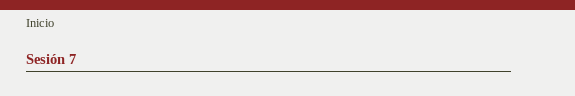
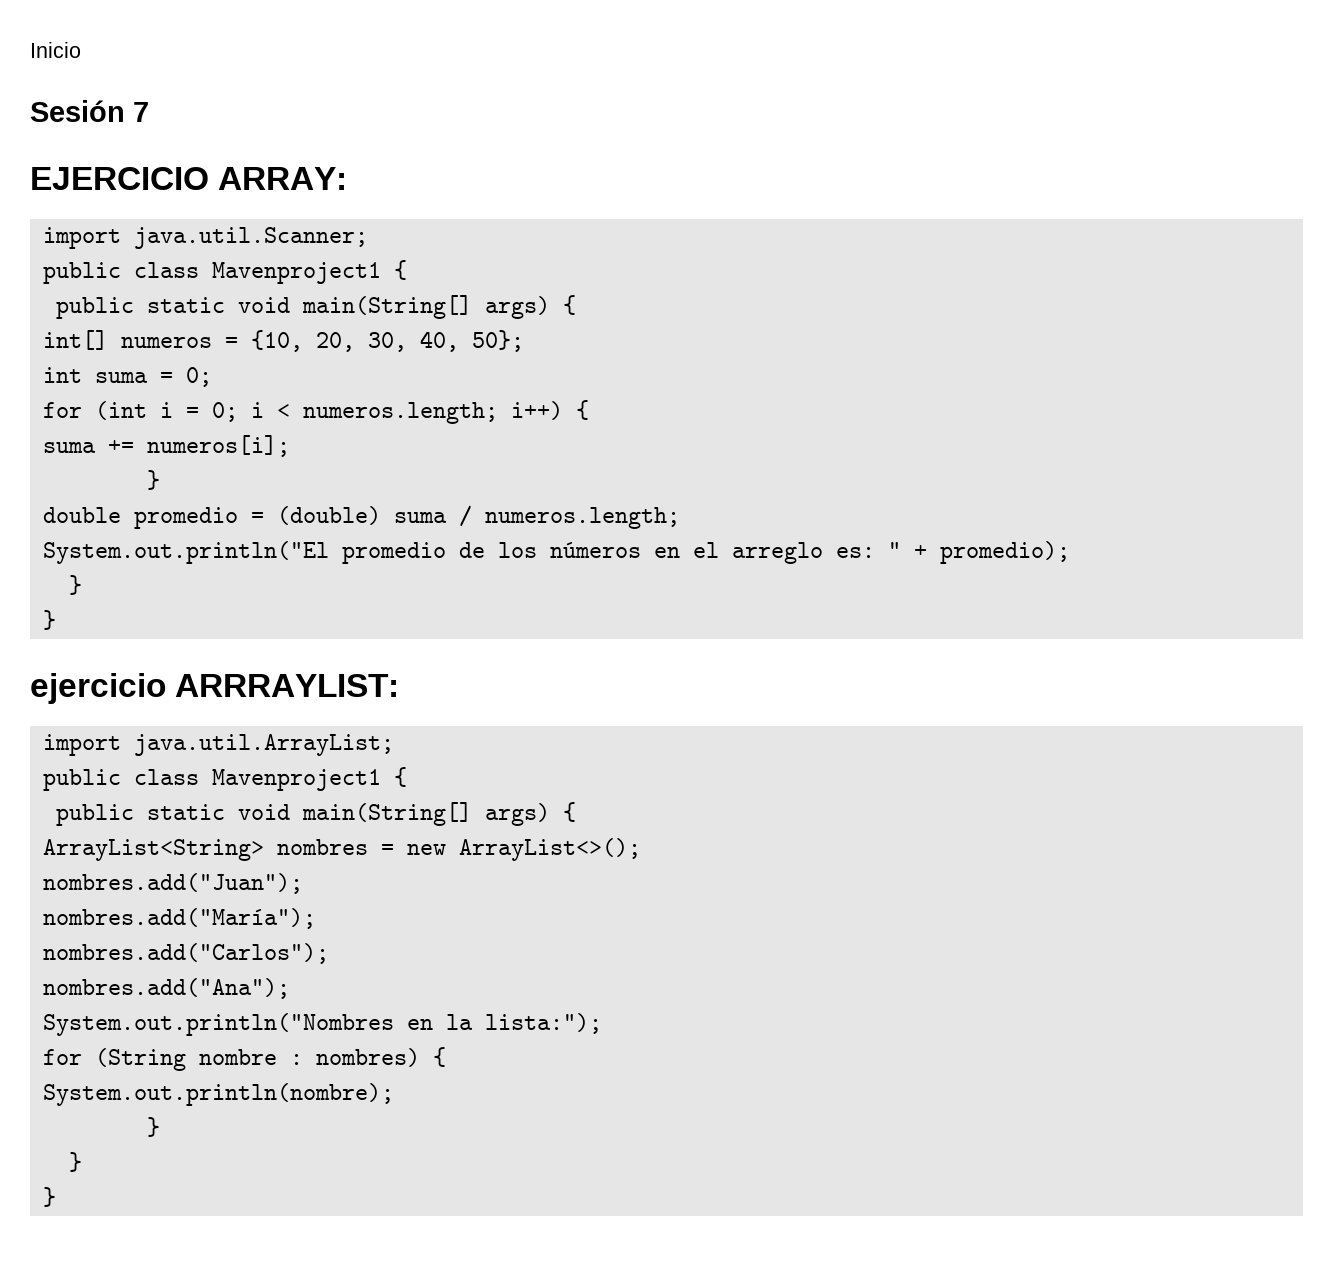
+ EJERCICIO ARRAY:
+ import java.util.Scanner;
+ public class Mavenproject1 {
+ public static void main(String[] args) {
+ int[] numeros = {10, 20, 30, 40, 50};
+ int suma = 0;
+ for (int i = 0; i < numeros.length; i++) {
+ suma += numeros[i];
+ }
+ double promedio = (double) suma / numeros.length;
+ System.out.println("El promedio de los números en el arreglo es: " + promedio);
+ }
+ }
+ ejercicio ARRRAYLIST:
+ import java.util.ArrayList;
+ public class Mavenproject1 {
+ public static void main(String[] args) {
+ ArrayList<String> nombres = new ArrayList<>();
+ nombres.add("Juan");
+ nombres.add("María");
+ nombres.add("Carlos");
+ nombres.add("Ana");
+ System.out.println("Nombres en la lista:");
+ for (String nombre : nombres) {
+ System.out.println(nombre);
+ }
+ }
+ }

